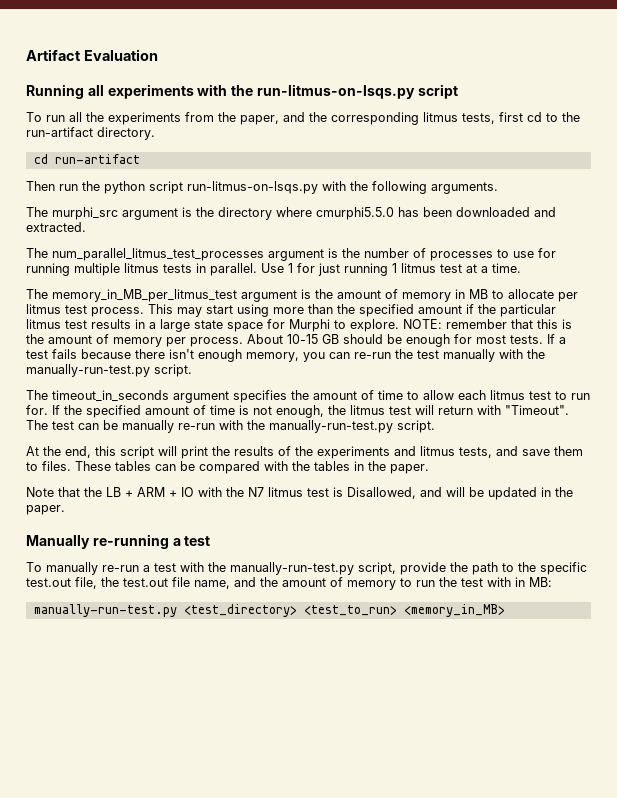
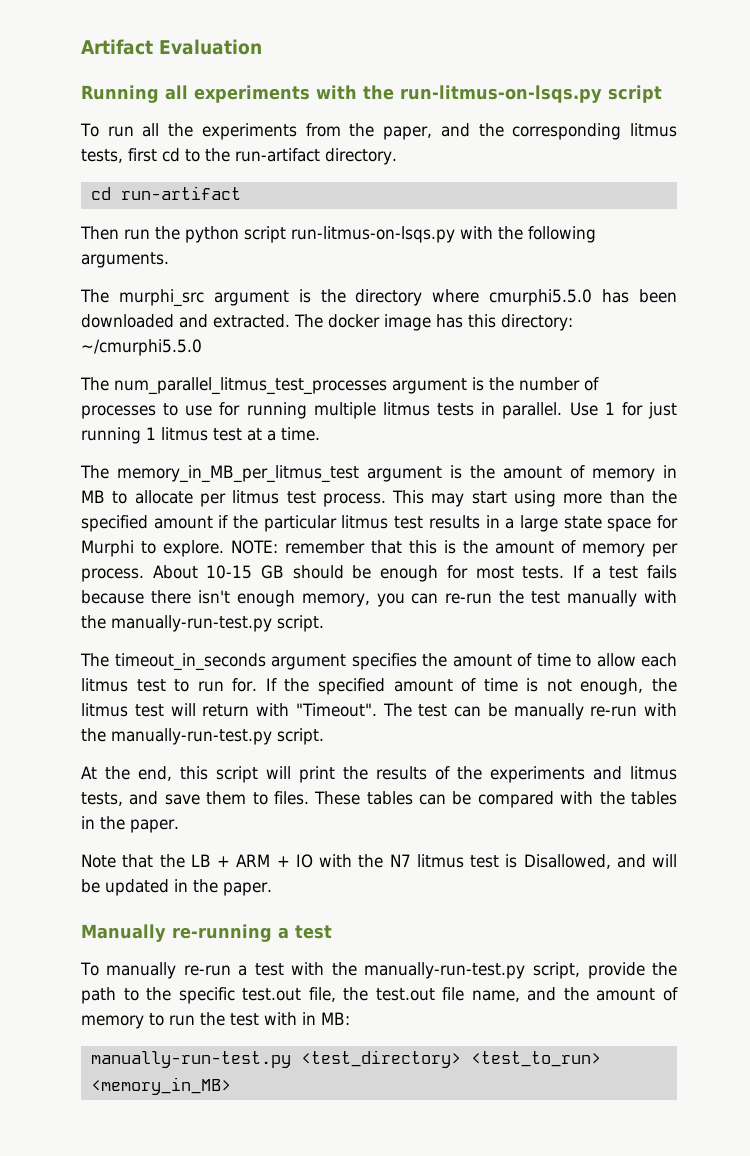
+ The docker image has this directory: ~/cmurphi5.5.0

